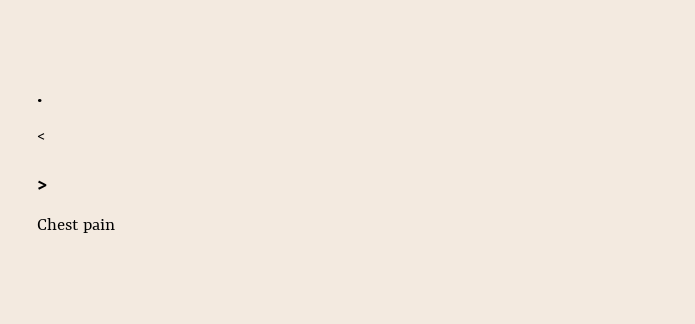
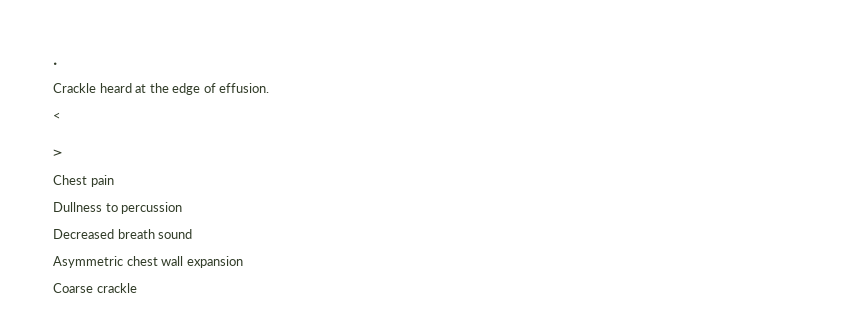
+ Crackle heard at the edge of effusion.
  <
  >
  Chest pain
+ Dullness to percussion
+ Decreased breath sound
+ Asymmetric chest wall expansion
+ Coarse crackle

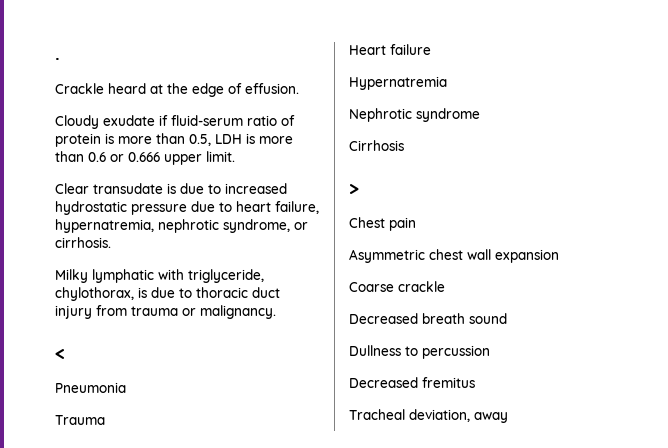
+ Cloudy exudate if fluid-serum ratio of protein is more than 0.5, LDH is more than 0.6 or 0.666 upper limit.
+ Clear transudate is due to increased hydrostatic pressure due to heart failure, hypernatremia, nephrotic syndrome, or cirrhosis.
+ Milky lymphatic with triglyceride, chylothorax, is due to thoracic duct injury from trauma or malignancy.
  <
+ Pneumonia
+ Trauma
+ Heart failure
+ Hypernatremia
+ Nephrotic syndrome
+ Cirrhosis
  >
  Chest pain
- Dullness to percussion
- Decreased breath sound
+ Decreased breath sound
+ Dullness to percussion
+ Decreased fremitus
+ Tracheal deviation, away

